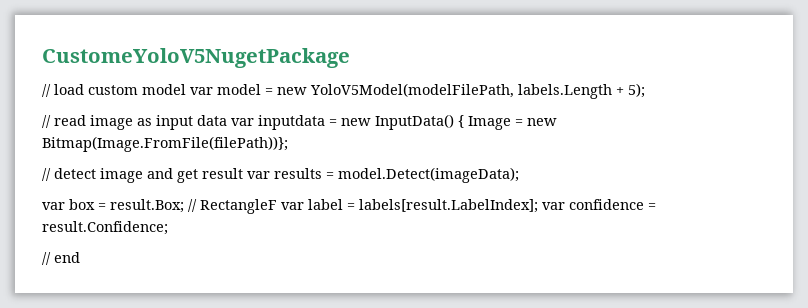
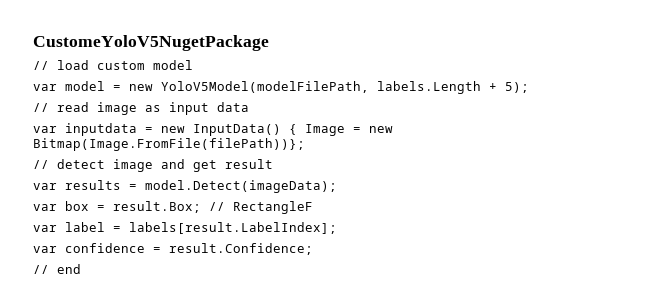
- // load custom model var model = new YoloV5Model(modelFilePath, labels.Length + 5);
+ // load custom model
+ var model = new YoloV5Model(modelFilePath, labels.Length + 5);
- // read image as input data var inputdata = new InputData() { Image = new Bitmap(Image.FromFile(filePath))};
+ // read image as input data
+ var inputdata = new InputData() { Image = new Bitmap(Image.FromFile(filePath))};
- // detect image and get result var results = model.Detect(imageData);
+ // detect image and get result
+ var results = model.Detect(imageData);
- var box = result.Box; // RectangleF var label = labels[result.LabelIndex]; var confidence = result.Confidence;
+ var box = result.Box; // RectangleF
+ var label = labels[result.LabelIndex];
+ var confidence = result.Confidence;

